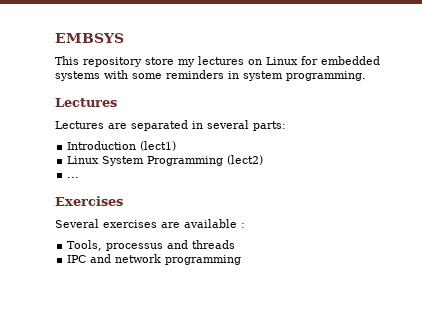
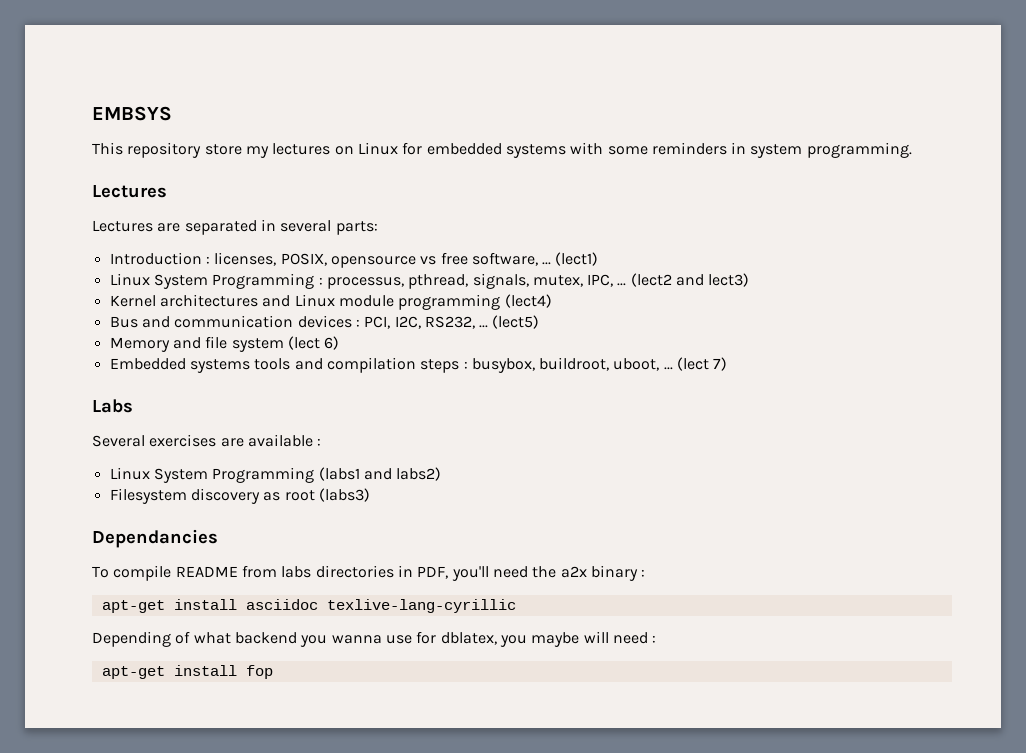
- Introduction (lect1)
- Linux System Programming (lect2)
- ...
- Exercises
+ Introduction : licenses, POSIX, opensource vs free software, ... (lect1)
+ Linux System Programming : processus, pthread, signals, mutex, IPC, ... (lect2 and lect3)
+ Kernel architectures and Linux module programming (lect4)
+ Bus and communication devices : PCI, I2C, RS232, ... (lect5)
+ Memory and file system (lect 6)
+ Embedded systems tools and compilation steps : busybox, buildroot, uboot, ... (lect 7)
+ Labs
- Tools, processus and threads
- IPC and network programming
+ Linux System Programming (labs1 and labs2)
+ Filesystem discovery as root (labs3)
+ Dependancies
+ To compile README from labs directories in PDF, you'll need the a2x binary :
+ apt-get install asciidoc texlive-lang-cyrillic
+ Depending of what backend you wanna use for dblatex, you maybe will need :
+ apt-get install fop

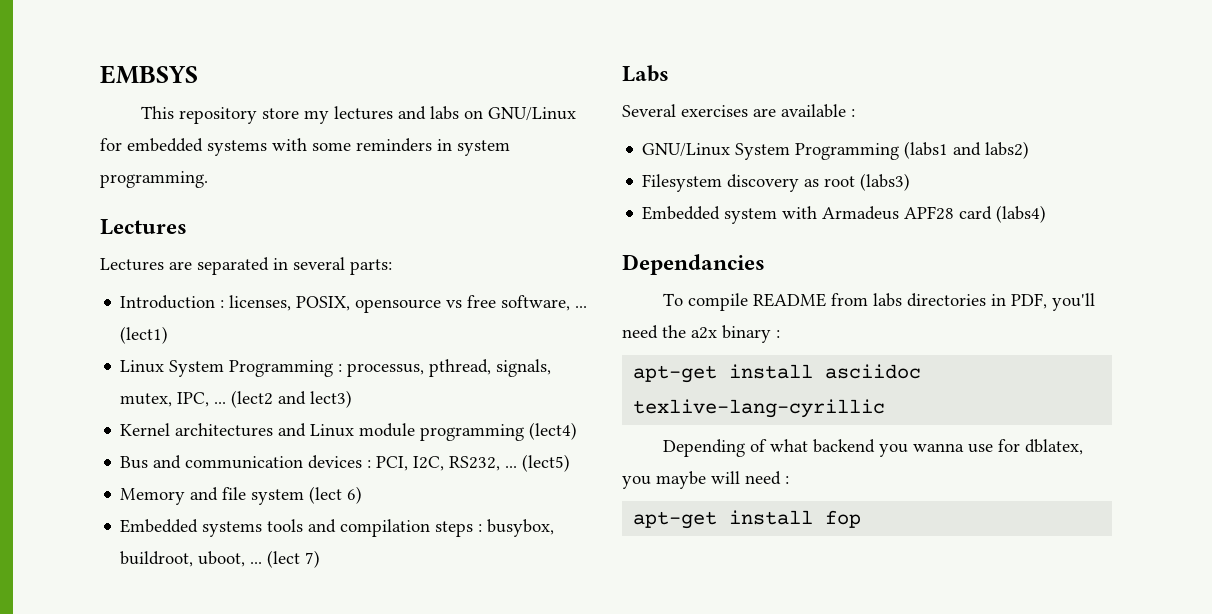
- This repository store my lectures on Linux for embedded systems with some reminders in system programming.
+ This repository store my lectures and labs on GNU/Linux for embedded systems with some reminders in system programming.
- Linux System Programming (labs1 and labs2)
+ GNU/Linux System Programming (labs1 and labs2)
+ Embedded system with Armadeus APF28 card (labs4)

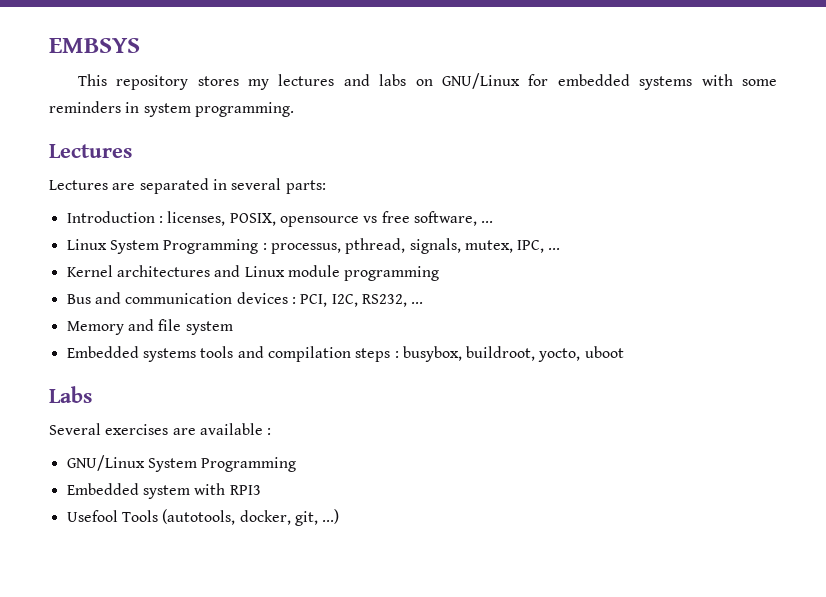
- This repository store my lectures and labs on GNU/Linux for embedded systems with some reminders in system programming.
+ This repository stores my lectures and labs on GNU/Linux for embedded systems with some reminders in system programming.
- (lect1)
- (lect2 and lect3)
- Kernel architectures and Linux module programming (lect4)
+ Kernel architectures and Linux module programming
- (lect5)
- Memory and file system (lect 6)
+ Memory and file system
- Embedded systems tools and compilation steps : busybox, buildroot, uboot, ... (lect 7)
+ Embedded systems tools and compilation steps : busybox, buildroot, yocto, uboot
- GNU/Linux System Programming (labs1 and labs2)
- Filesystem discovery as root (labs3)
- Embedded system with Armadeus APF28 card (labs4)
- Dependancies
- To compile README from labs directories in PDF, you'll need the a2x binary :
- apt-get install asciidoc texlive-lang-cyrillic
- Depending of what backend you wanna use for dblatex, you maybe will need :
- apt-get install fop
+ GNU/Linux System Programming
+ Embedded system with RPI3
+ Usefool Tools (autotools, docker, git, ...)

